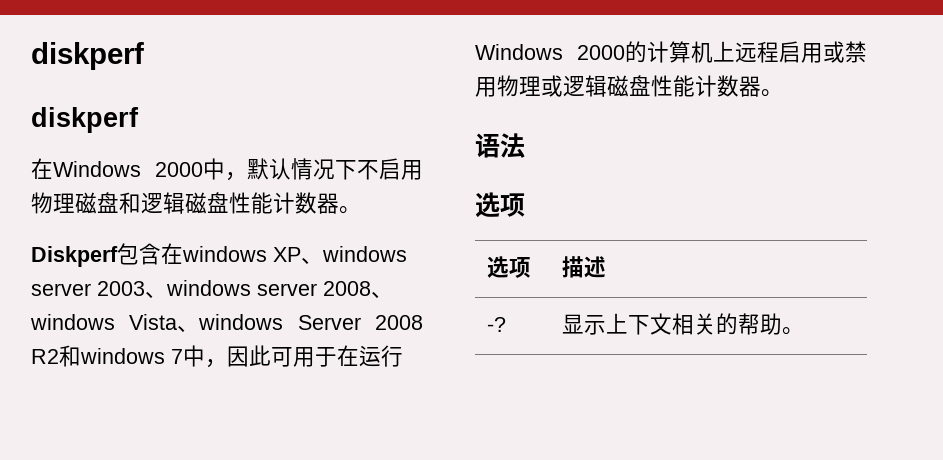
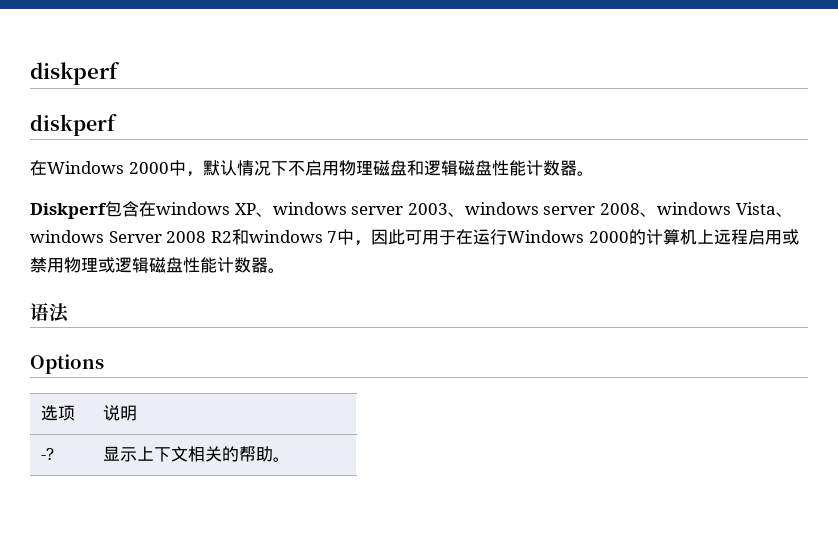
  语法
- 选项
+ Options
- 选项 | 描述
+ 选项 | 说明

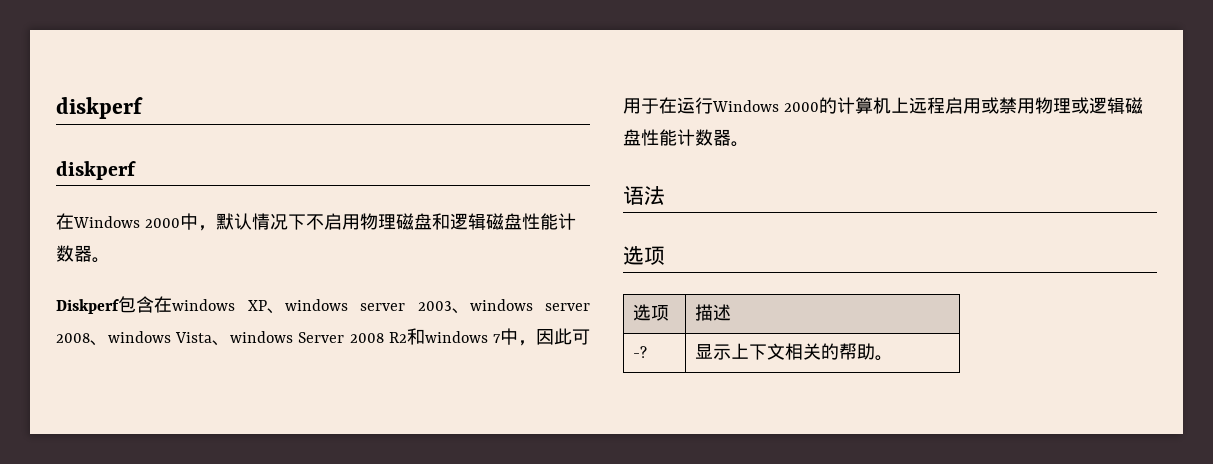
  语法
- Options
+ 选项
- 选项 | 说明
+ 选项 | 描述

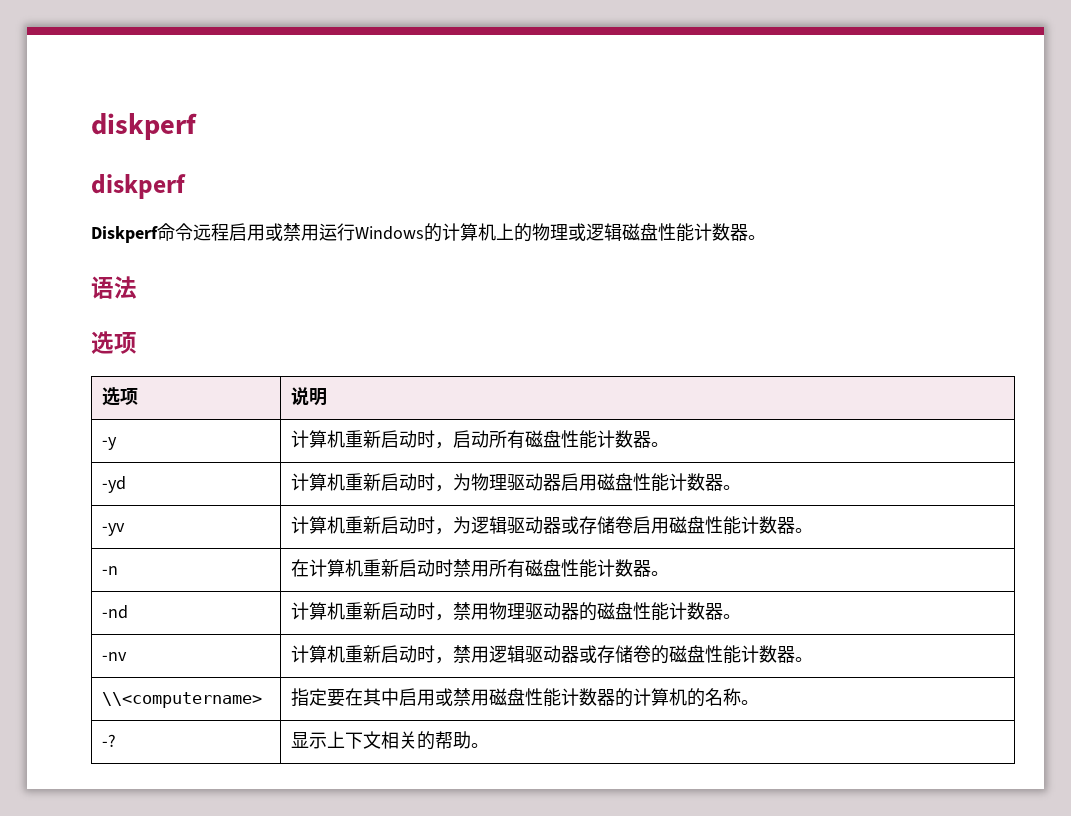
- 在Windows 2000中，默认情况下不启用物理磁盘和逻辑磁盘性能计数器。
- Diskperf包含在windows XP、windows server 2003、windows server 2008、windows Vista、windows Server 2008 R2和windows 7中，因此可用于在运行Windows 2000的计算机上远程启用或禁用物理或逻辑磁盘性能计数器。
+ Diskperf命令远程启用或禁用运行Windows的计算机上的物理或逻辑磁盘性能计数器。
- 选项 | 描述
+ 选项 | 说明
+ -y | 计算机重新启动时，启动所有磁盘性能计数器。
+ -yd | 计算机重新启动时，为物理驱动器启用磁盘性能计数器。
+ -yv | 计算机重新启动时，为逻辑驱动器或存储卷启用磁盘性能计数器。
+ -n | 在计算机重新启动时禁用所有磁盘性能计数器。
+ -nd | 计算机重新启动时，禁用物理驱动器的磁盘性能计数器。
+ -nv | 计算机重新启动时，禁用逻辑驱动器或存储卷的磁盘性能计数器。
+ \\<computername> | 指定要在其中启用或禁用磁盘性能计数器的计算机的名称。

